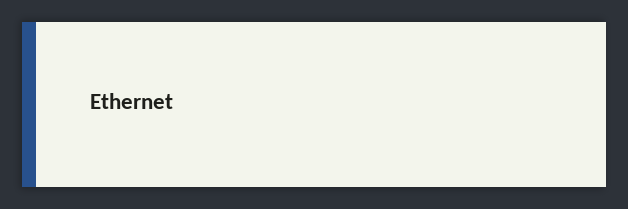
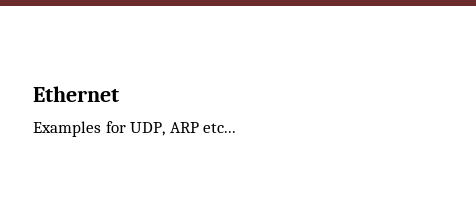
+ Examples for UDP, ARP etc...

